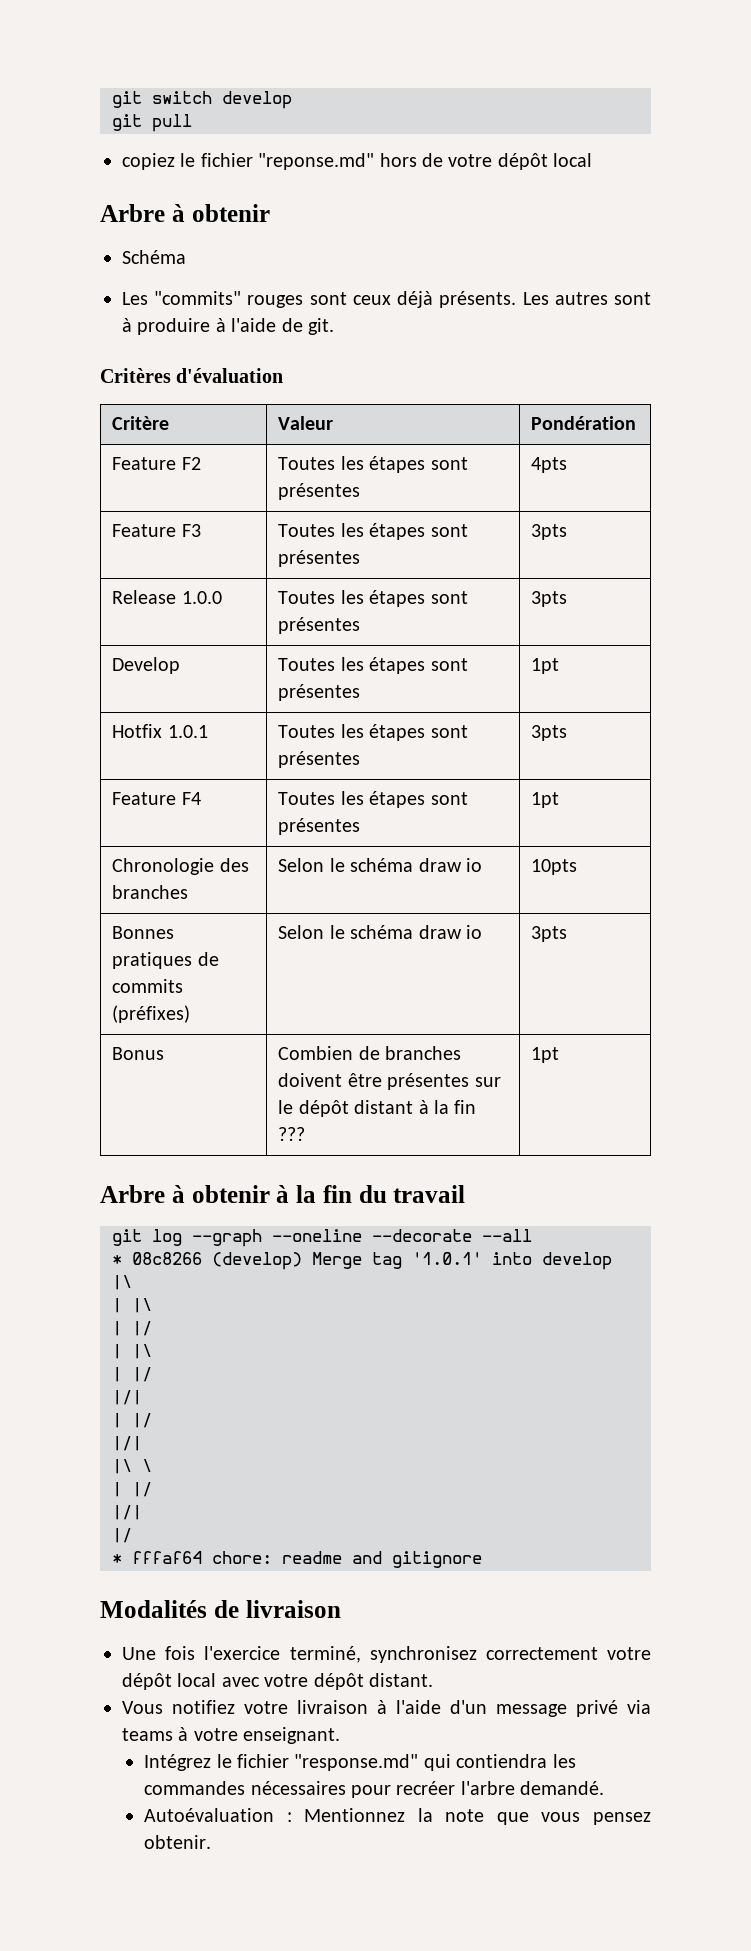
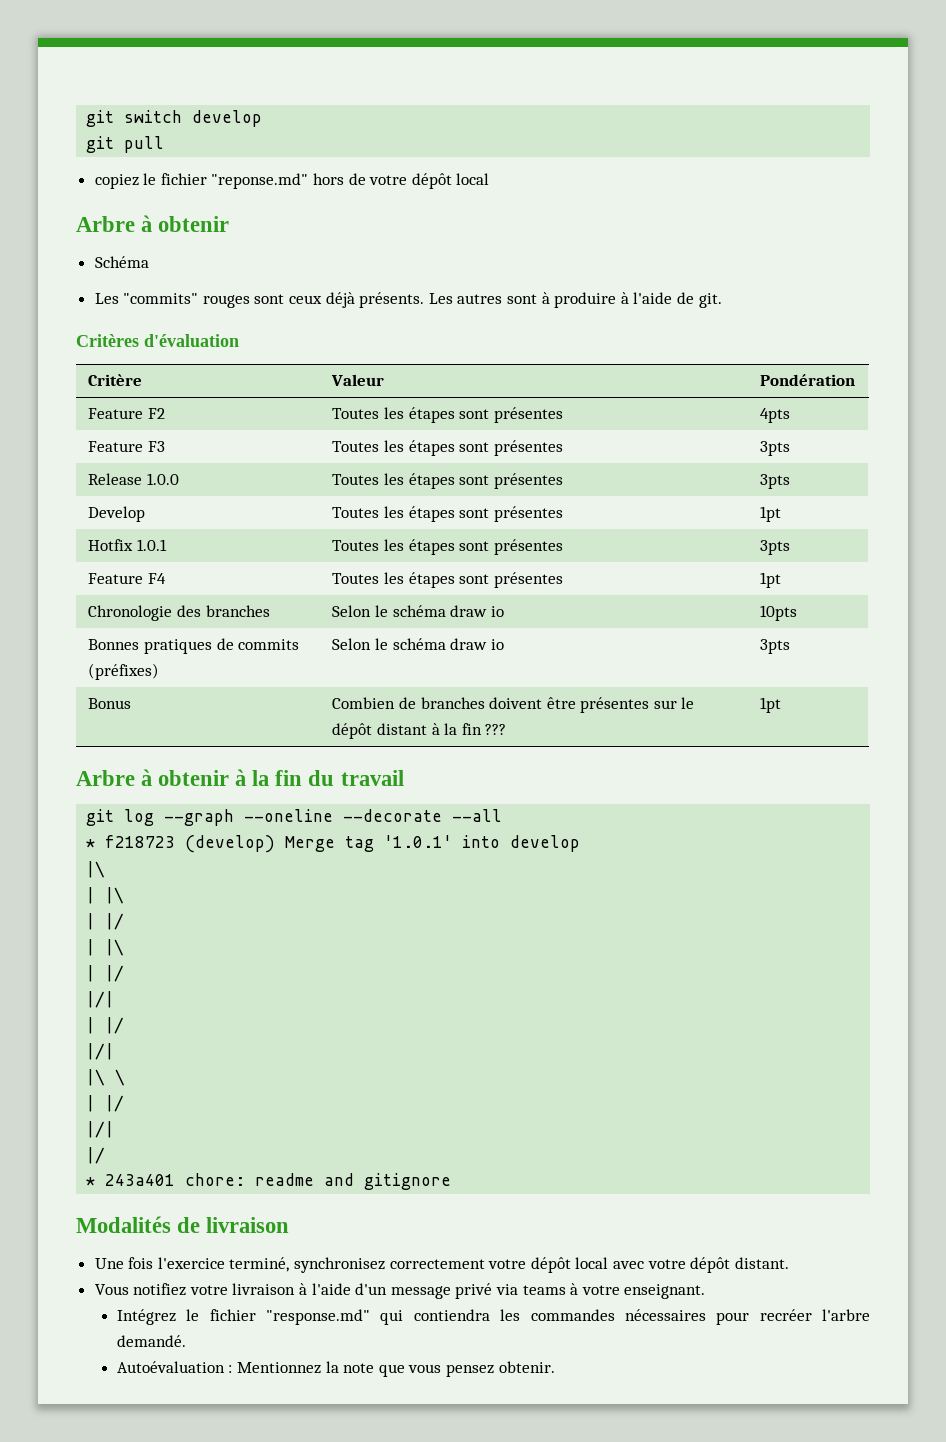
- * 08c8266 (develop) Merge tag '1.0.1' into develop
+ * f218723 (develop) Merge tag '1.0.1' into develop
- * fffaf64 chore: readme and gitignore
+ * 243a401 chore: readme and gitignore

